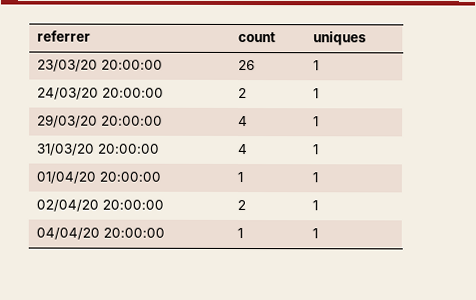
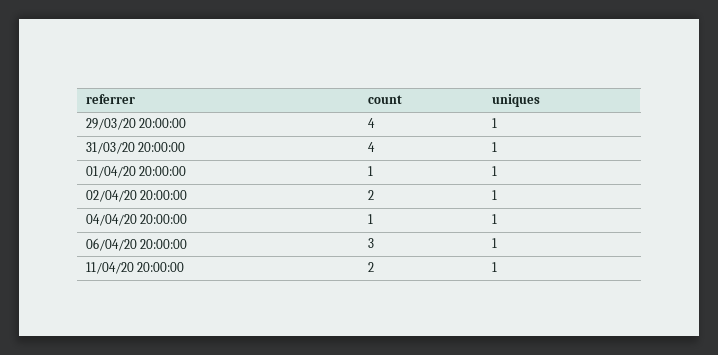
- 23/03/20 20:00:00 | 26 | 1
- 24/03/20 20:00:00 | 2 | 1
+ 06/04/20 20:00:00 | 3 | 1
+ 11/04/20 20:00:00 | 2 | 1

